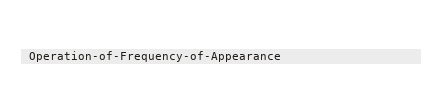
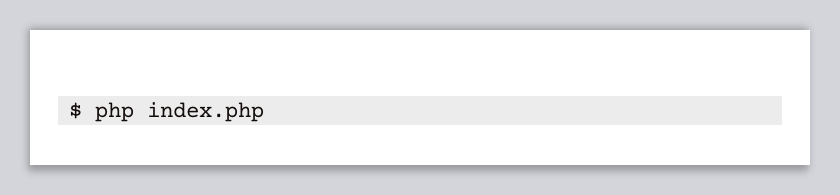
- Operation-of-Frequency-of-Appearance
+ $ php index.php

